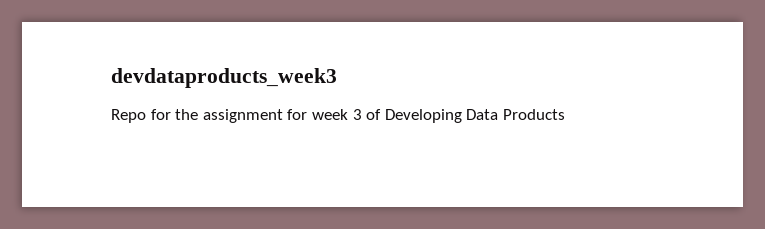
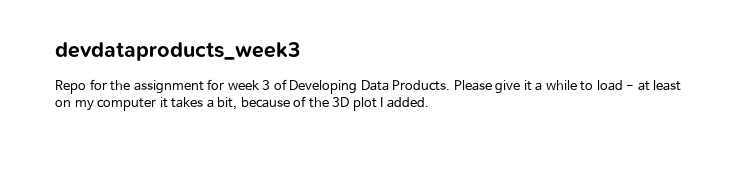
- Repo for the assignment for week 3 of Developing Data Products
+ Repo for the assignment for week 3 of Developing Data Products. Please give it a while to load - at least on my computer it takes a bit, because of the 3D plot I added.

